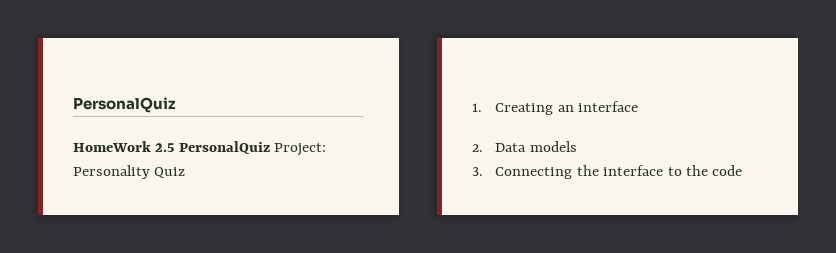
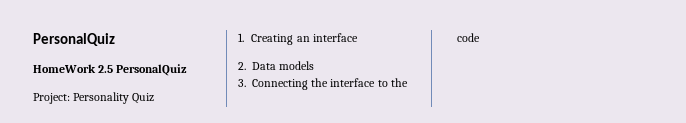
- HomeWork 2.5 PersonalQuiz Project: Personality Quiz
+ HomeWork 2.5 PersonalQuiz
+ Project: Personality Quiz

